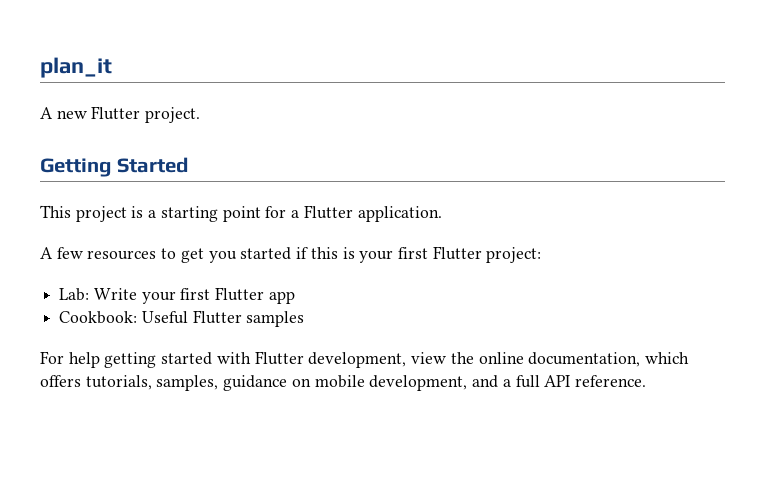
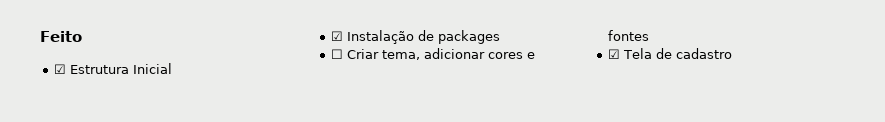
- plan_it
- A new Flutter project.
- Getting Started
- This project is a starting point for a Flutter application.
- A few resources to get you started if this is your first Flutter project:
- Lab: Write your first Flutter app
- Cookbook: Useful Flutter samples
- For help getting started with Flutter development, view the online documentation, which offers tutorials, samples, guidance on mobile development, and a full API reference.
+ Feito
+ ☑ Estrutura Inicial
+ ☑ Instalação de packages
+ ☐ Criar tema, adicionar cores e fontes
+ ☑ Tela de cadastro

